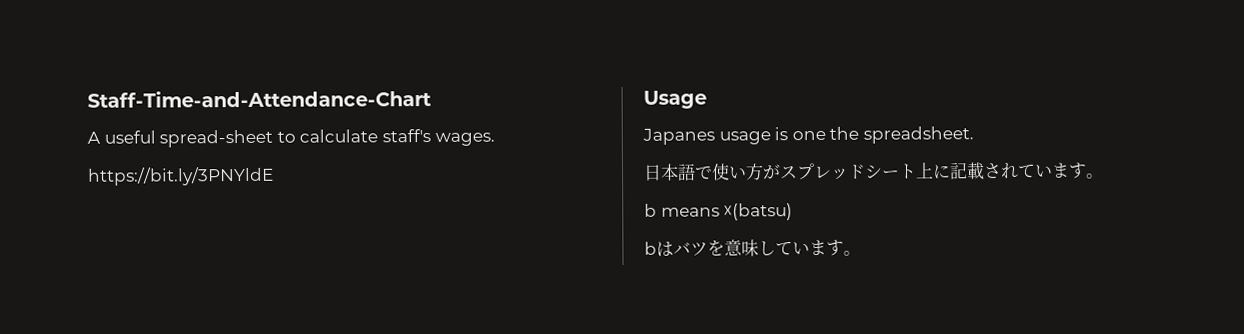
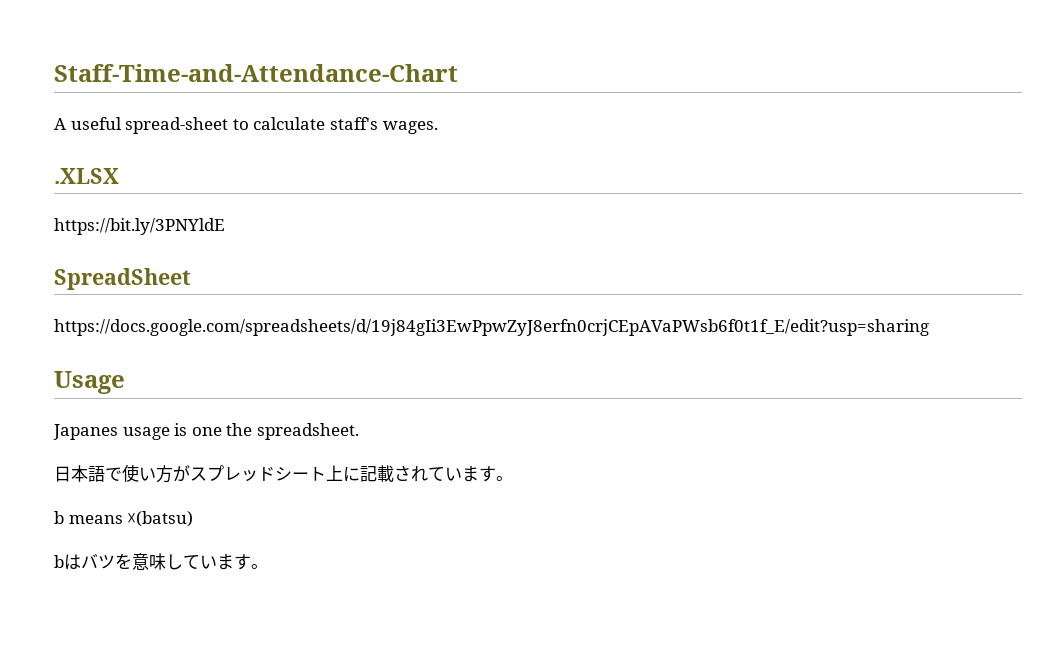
+ .XLSX
+ SpreadSheet
+ https://docs.google.com/spreadsheets/d/19j84gIi3EwPpwZyJ8erfn0crjCEpAVaPWsb6f0t1f_E/edit?usp=sharing

